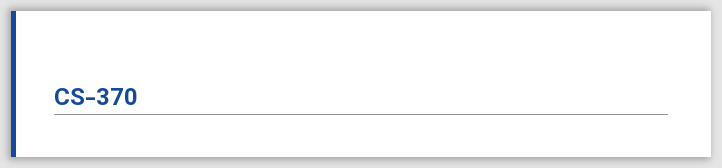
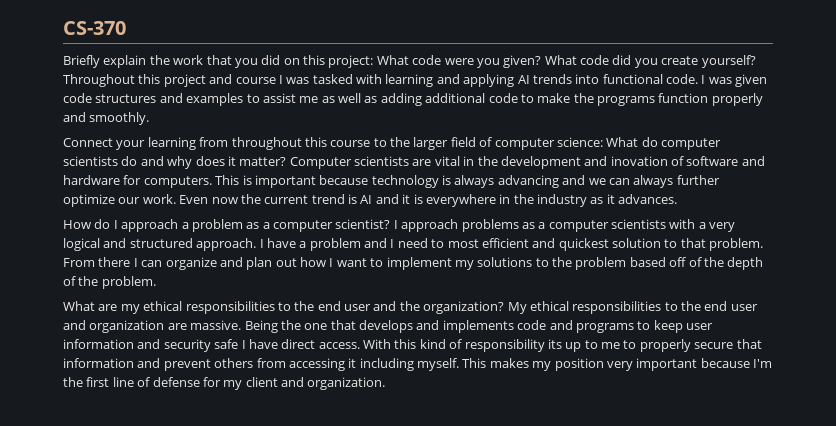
+ Briefly explain the work that you did on this project: What code were you given? What code did you create yourself? Throughout this project and course I was tasked with learning and applying AI trends into functional code. I was given code structures and examples to assist me as well as adding additional code to make the programs function properly and smoothly.
+ Connect your learning from throughout this course to the larger field of computer science: What do computer scientists do and why does it matter? Computer scientists are vital in the development and inovation of software and hardware for computers. This is important because technology is always advancing and we can always further optimize our work. Even now the current trend is AI and it is everywhere in the industry as it advances.
+ How do I approach a problem as a computer scientist? I approach problems as a computer scientists with a very logical and structured approach. I have a problem and I need to most efficient and quickest solution to that problem. From there I can organize and plan out how I want to implement my solutions to the problem based off of the depth of the problem.
+ What are my ethical responsibilities to the end user and the organization? My ethical responsibilities to the end user and organization are massive. Being the one that develops and implements code and programs to keep user information and security safe I have direct access. With this kind of responsibility its up to me to properly secure that information and prevent others from accessing it including myself. This makes my position very important because I'm the first line of defense for my client and organization.

